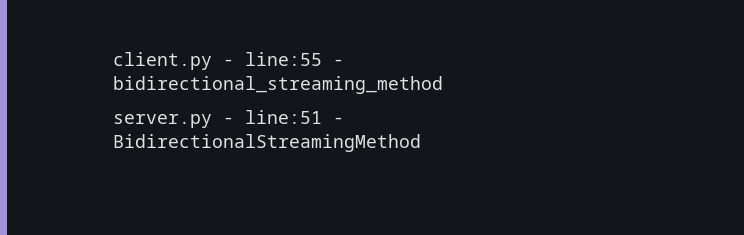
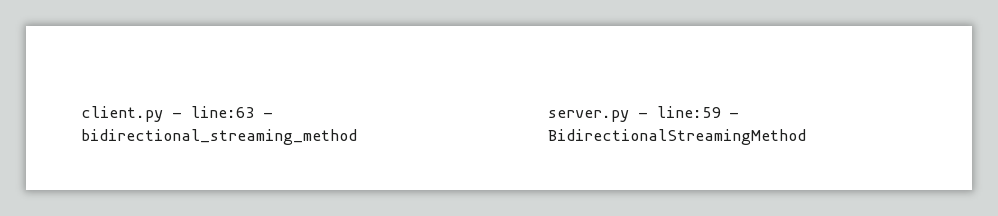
- client.py - line:55 - bidirectional_streaming_method
+ client.py - line:63 - bidirectional_streaming_method
- server.py - line:51 - BidirectionalStreamingMethod
+ server.py - line:59 - BidirectionalStreamingMethod

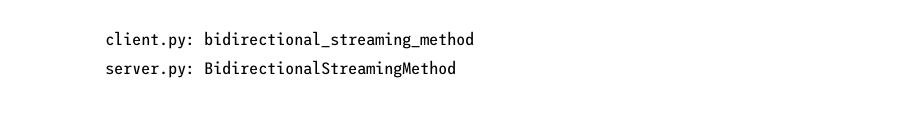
- client.py - line:63 - bidirectional_streaming_method
- server.py - line:59 - BidirectionalStreamingMethod
+ client.py: bidirectional_streaming_method
+ server.py: BidirectionalStreamingMethod

